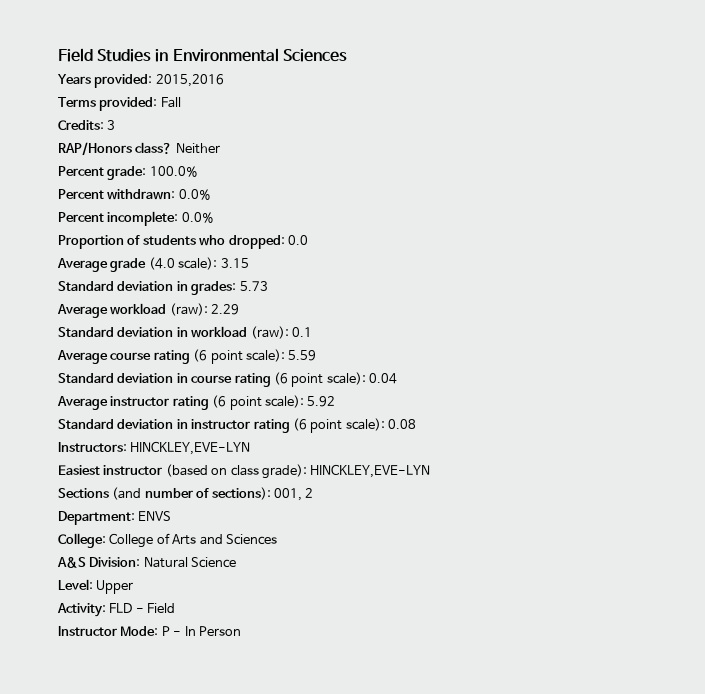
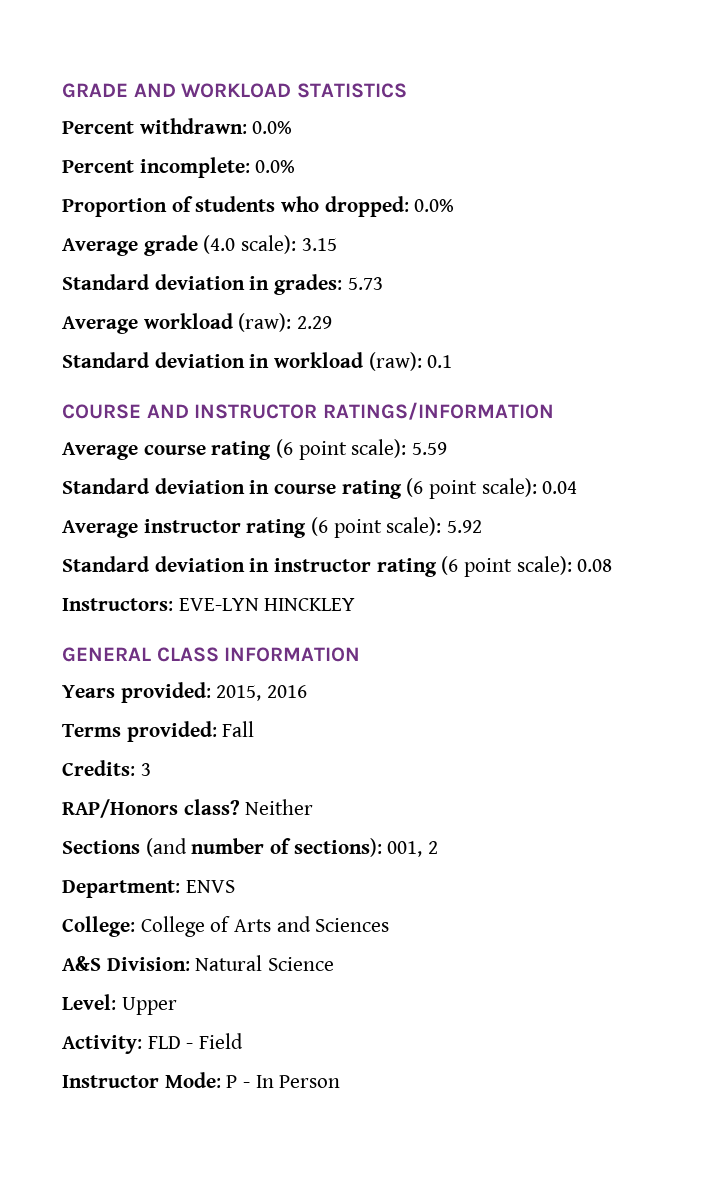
- Field Studies in Environmental Sciences
- Years provided: 2015,2016
- Terms provided: Fall
- Credits: 3
- RAP/Honors class? Neither
- Percent grade: 100.0%
+ GRADE AND WORKLOAD STATISTICS
- Proportion of students who dropped: 0.0
+ Proportion of students who dropped: 0.0%
+ COURSE AND INSTRUCTOR RATINGS/INFORMATION
- Instructors: HINCKLEY,EVE-LYN
- Easiest instructor (based on class grade): HINCKLEY,EVE-LYN
+ Instructors: EVE-LYN HINCKLEY
+ GENERAL CLASS INFORMATION
+ Years provided: 2015, 2016
+ Terms provided: Fall
+ Credits: 3
+ RAP/Honors class? Neither

